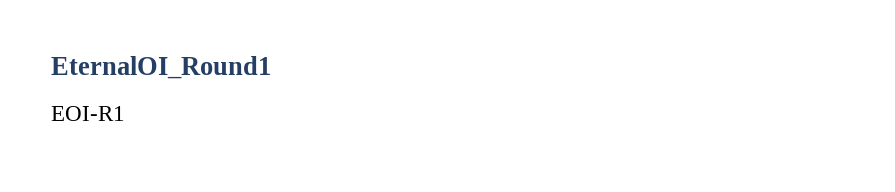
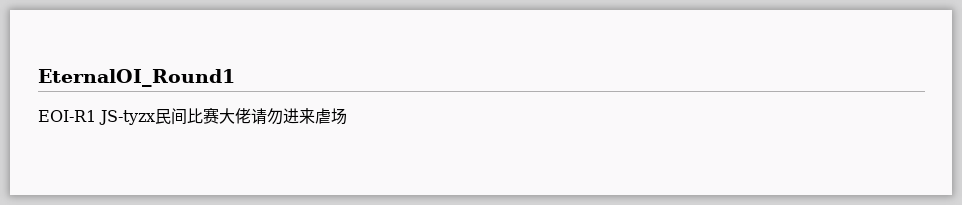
- EOI-R1
+ EOI-R1 JS-tyzx民间比赛大佬请勿进来虐场

